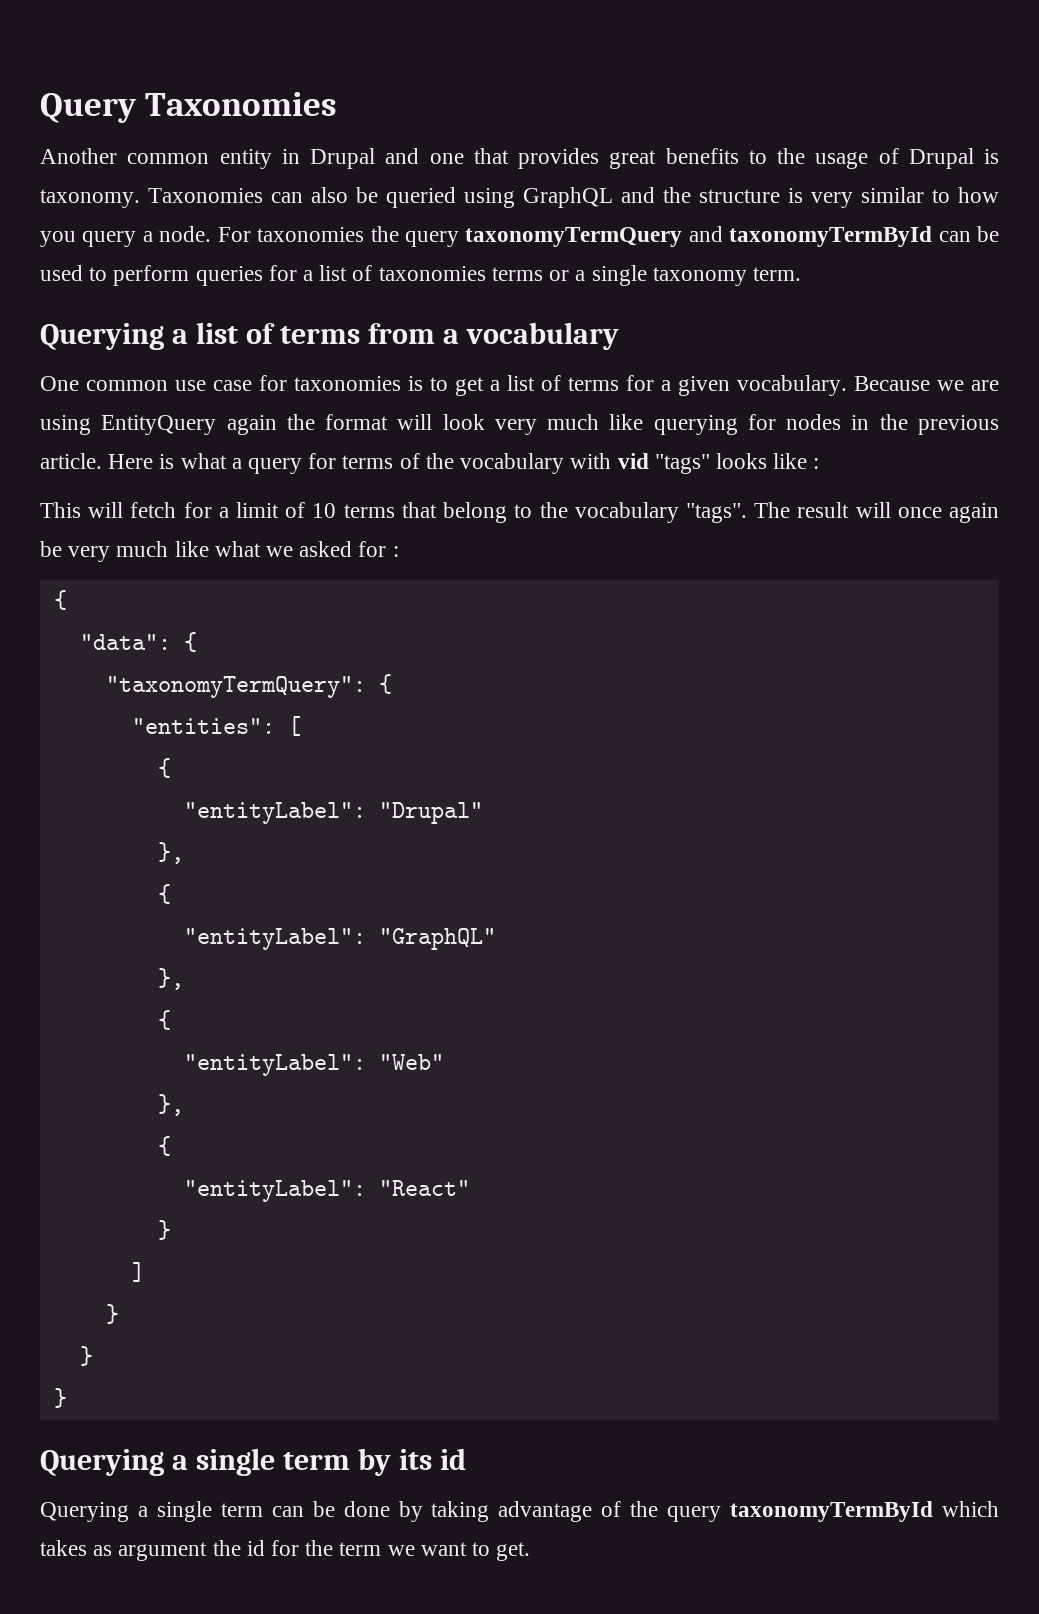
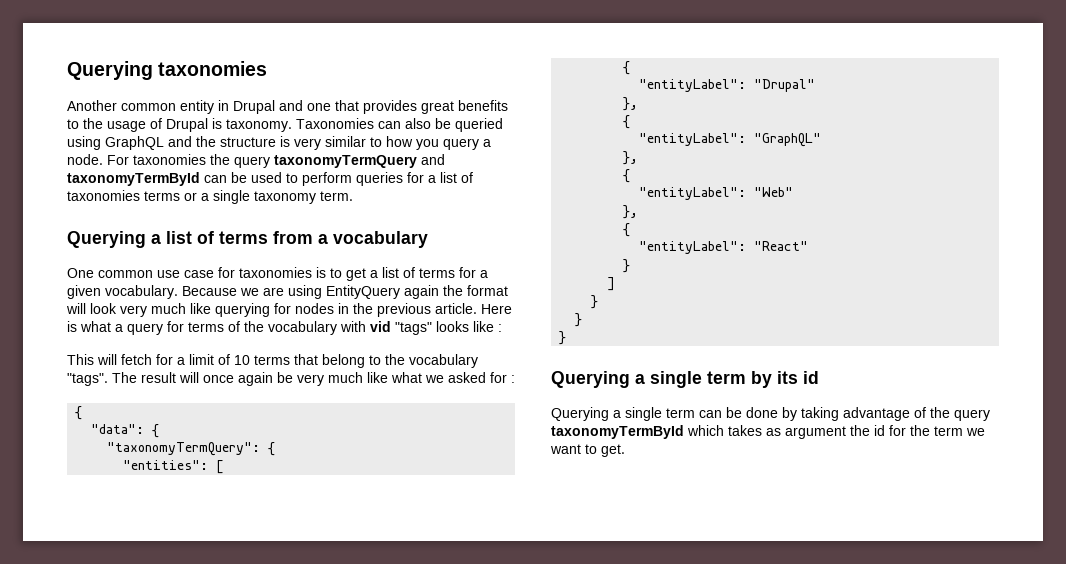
- Query Taxonomies
+ Querying taxonomies

